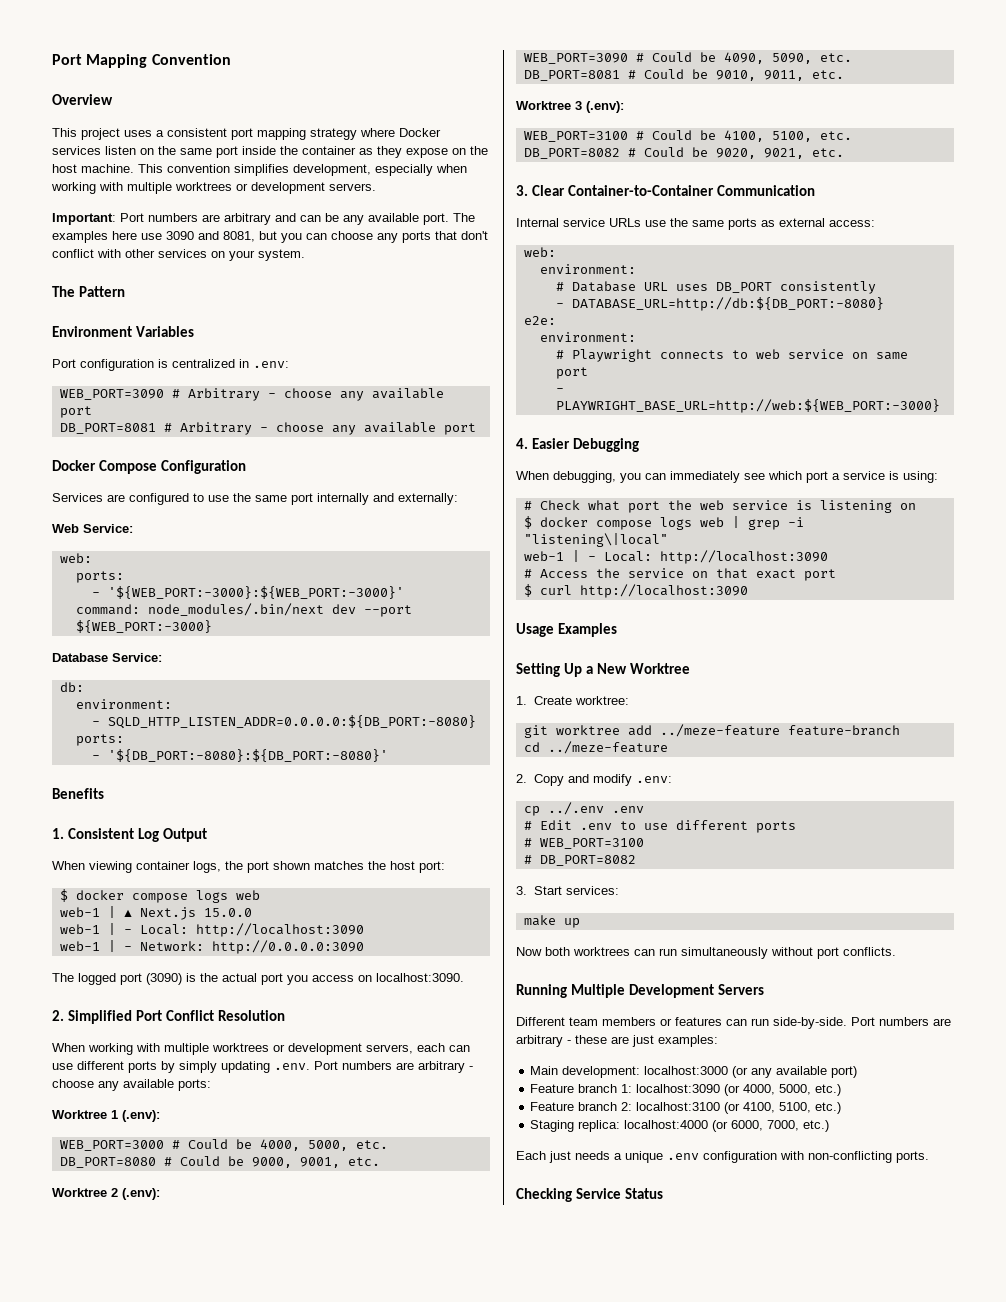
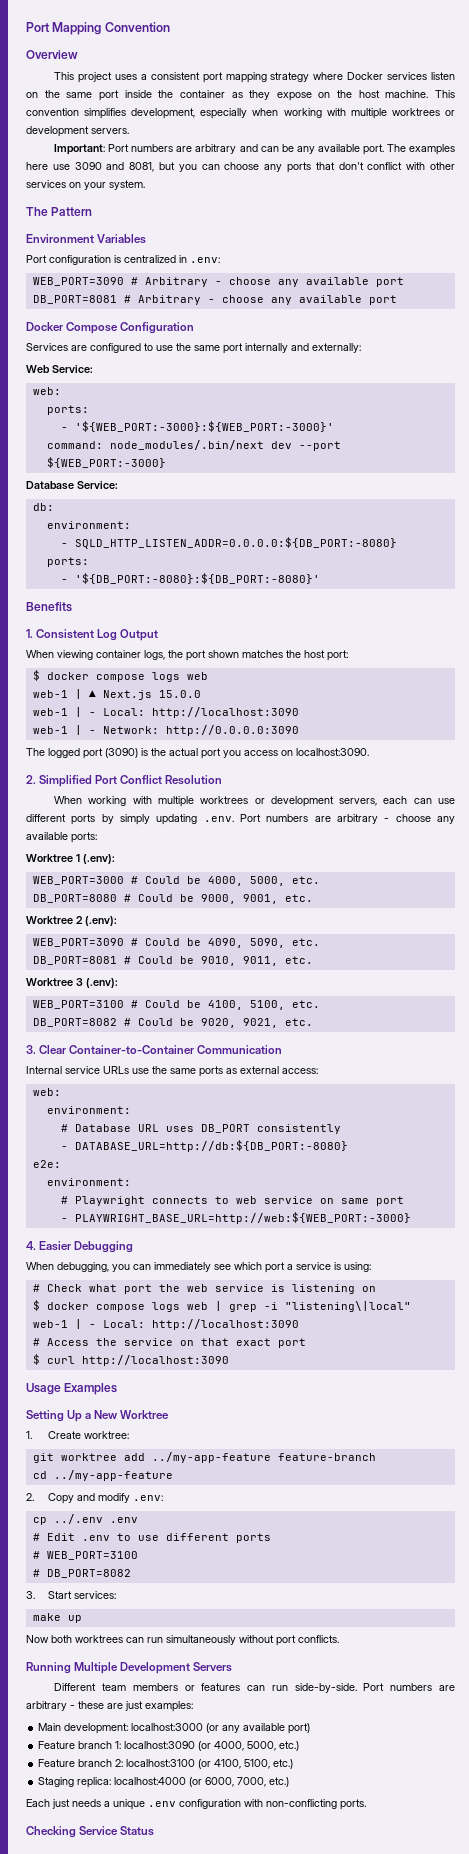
- git worktree add ../meze-feature feature-branch
+ git worktree add ../my-app-feature feature-branch
- cd ../meze-feature
+ cd ../my-app-feature

